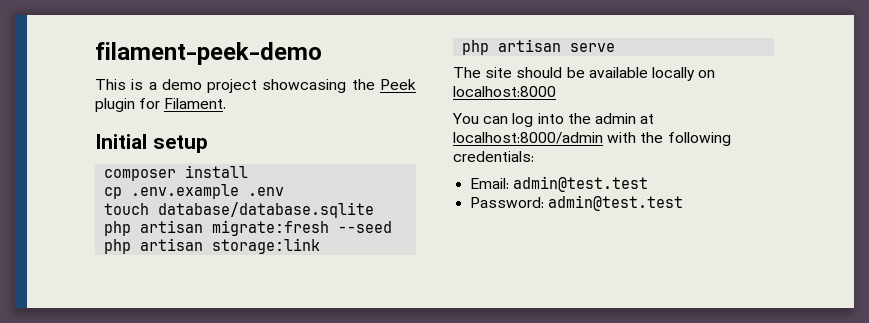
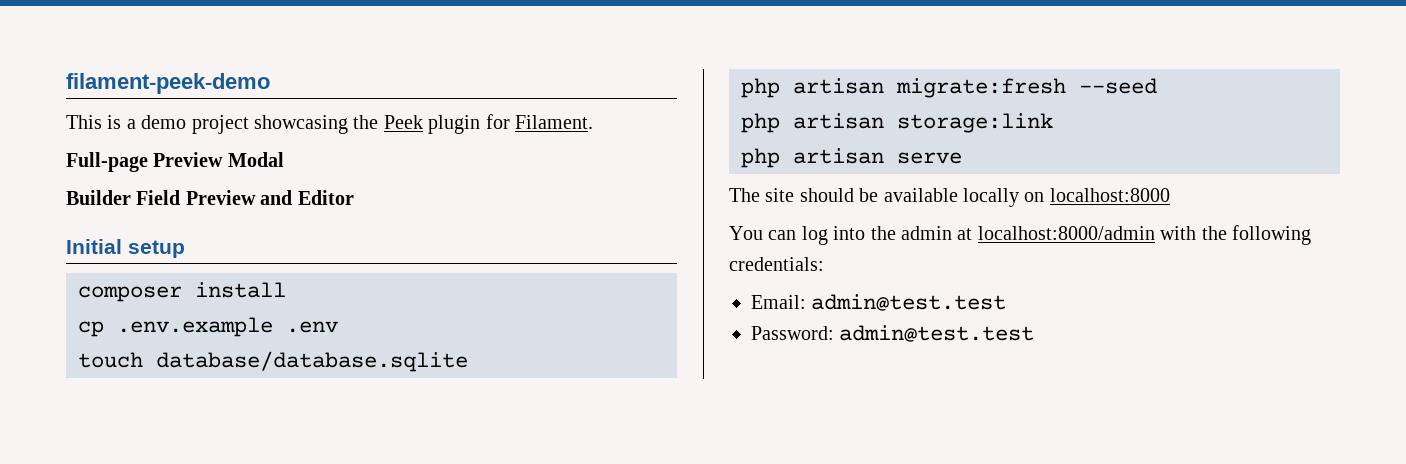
+ Full-page Preview Modal
+ Builder Field Preview and Editor

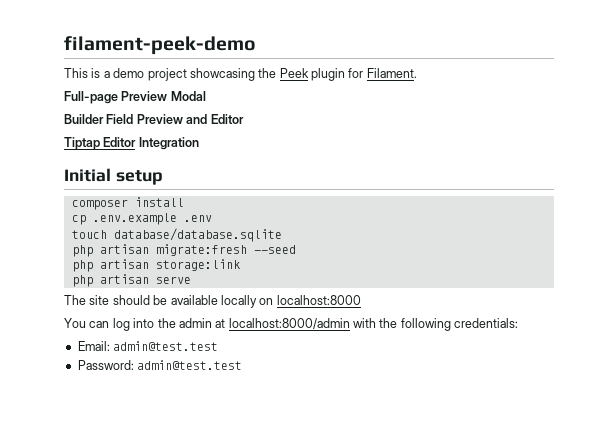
+ Tiptap Editor Integration

